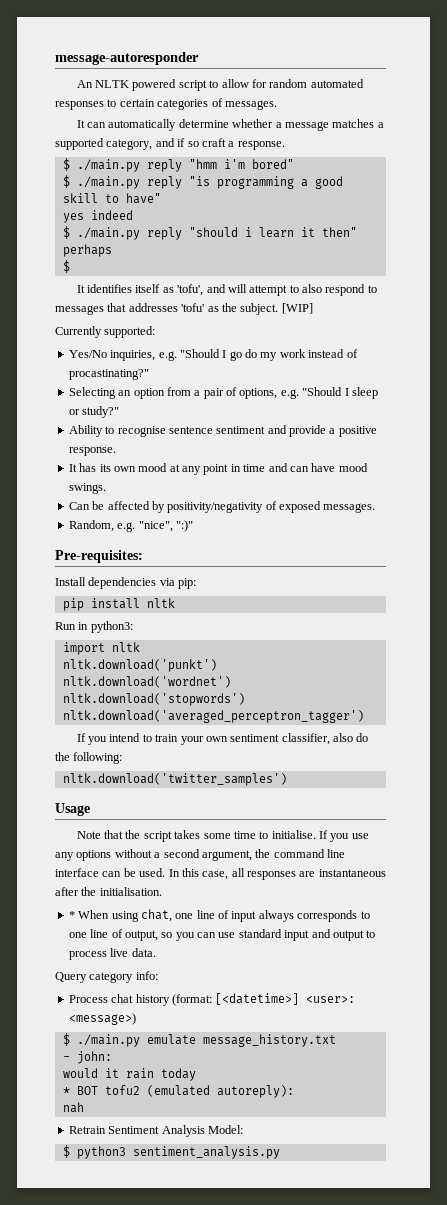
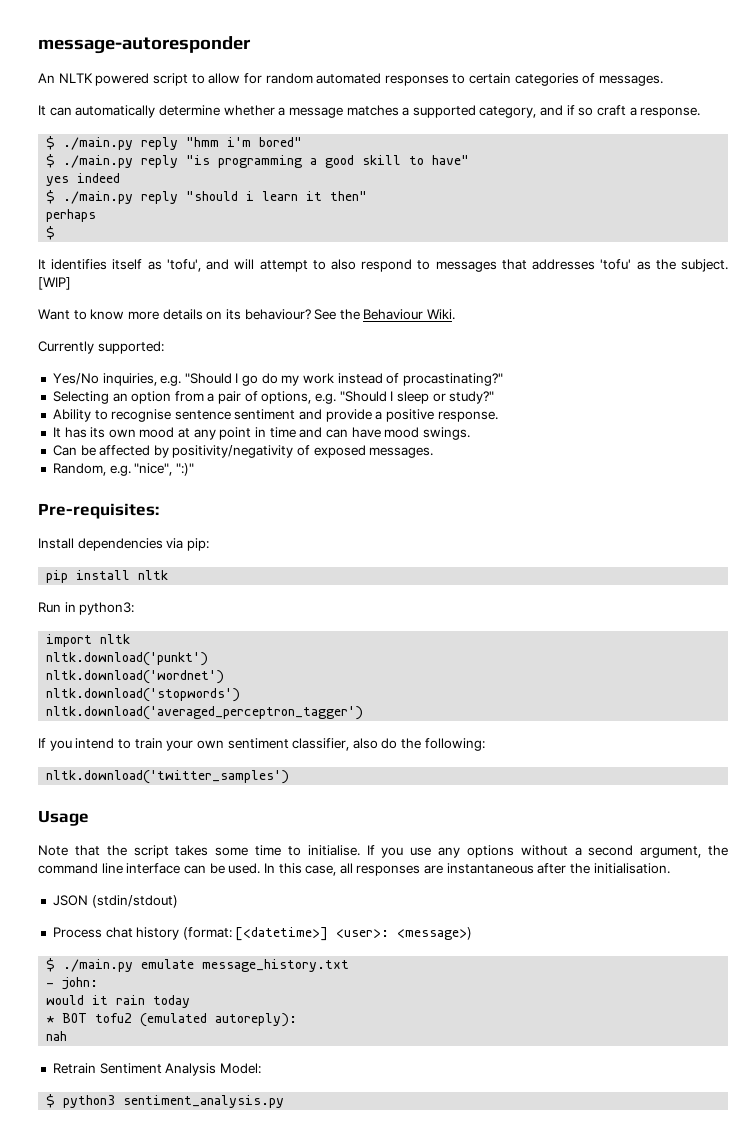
+ Want to know more details on its behaviour? See the Behaviour Wiki.
- * When using chat, one line of input always corresponds to one line of output, so you can use standard input and output to process live data.
- Query category info:
+ JSON (stdin/stdout)

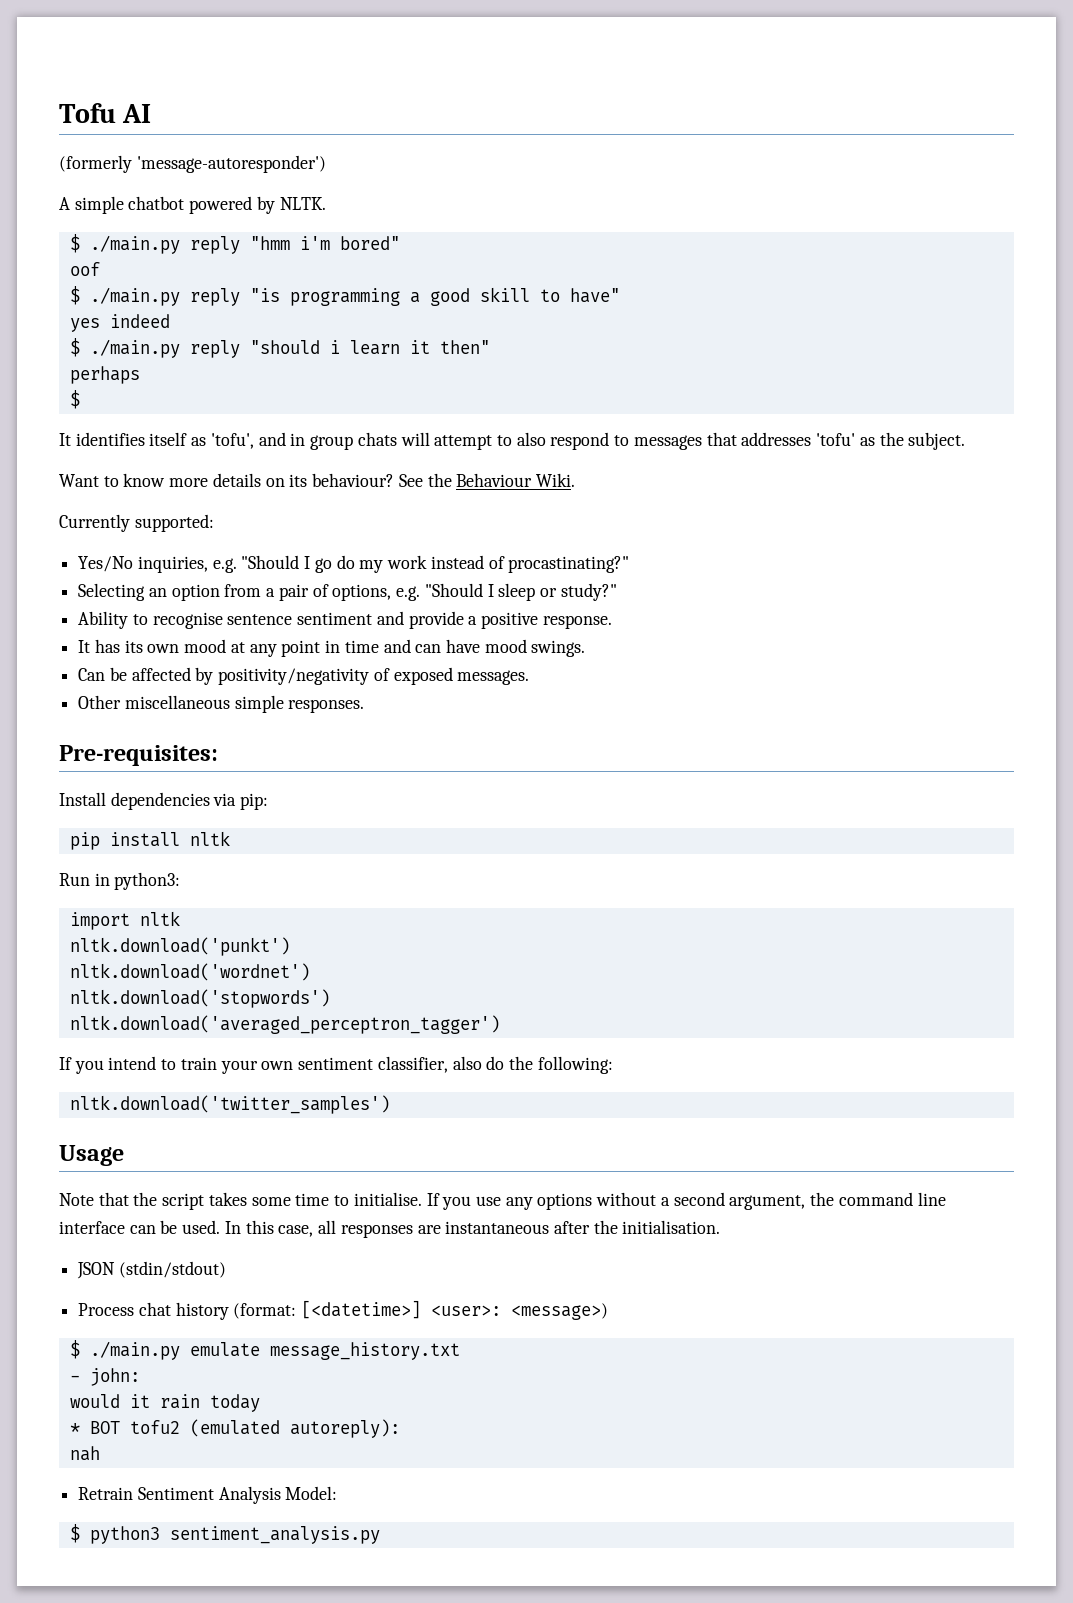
- message-autoresponder
- An NLTK powered script to allow for random automated responses to certain categories of messages.
- It can automatically determine whether a message matches a supported category, and if so craft a response.
+ Tofu AI
+ (formerly 'message-autoresponder')
+ A simple chatbot powered by NLTK.
+ oof
- It identifies itself as 'tofu', and will attempt to also respond to messages that addresses 'tofu' as the subject. [WIP]
+ It identifies itself as 'tofu', and in group chats will attempt to also respond to messages that addresses 'tofu' as the subject.
- Random, e.g. "nice", ":)"
+ Other miscellaneous simple responses.

